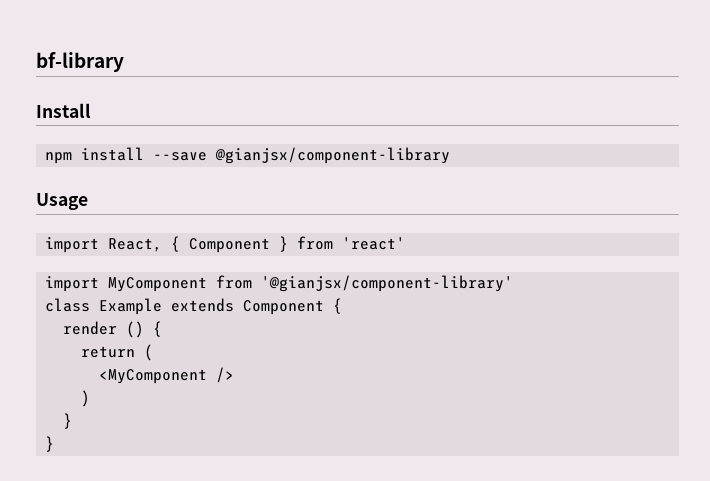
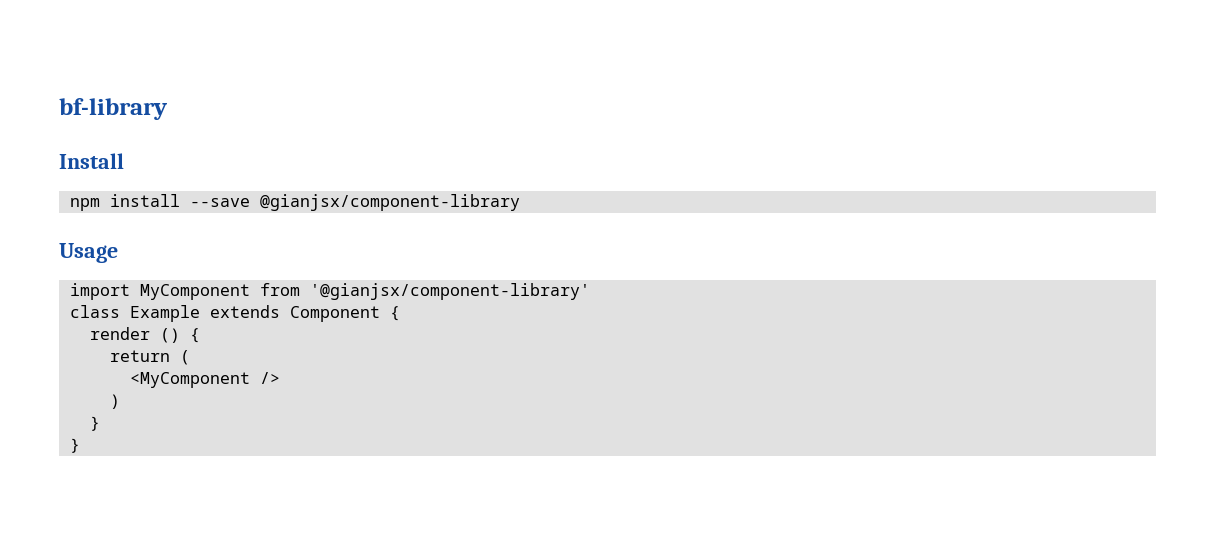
- import React, { Component } from 'react'

